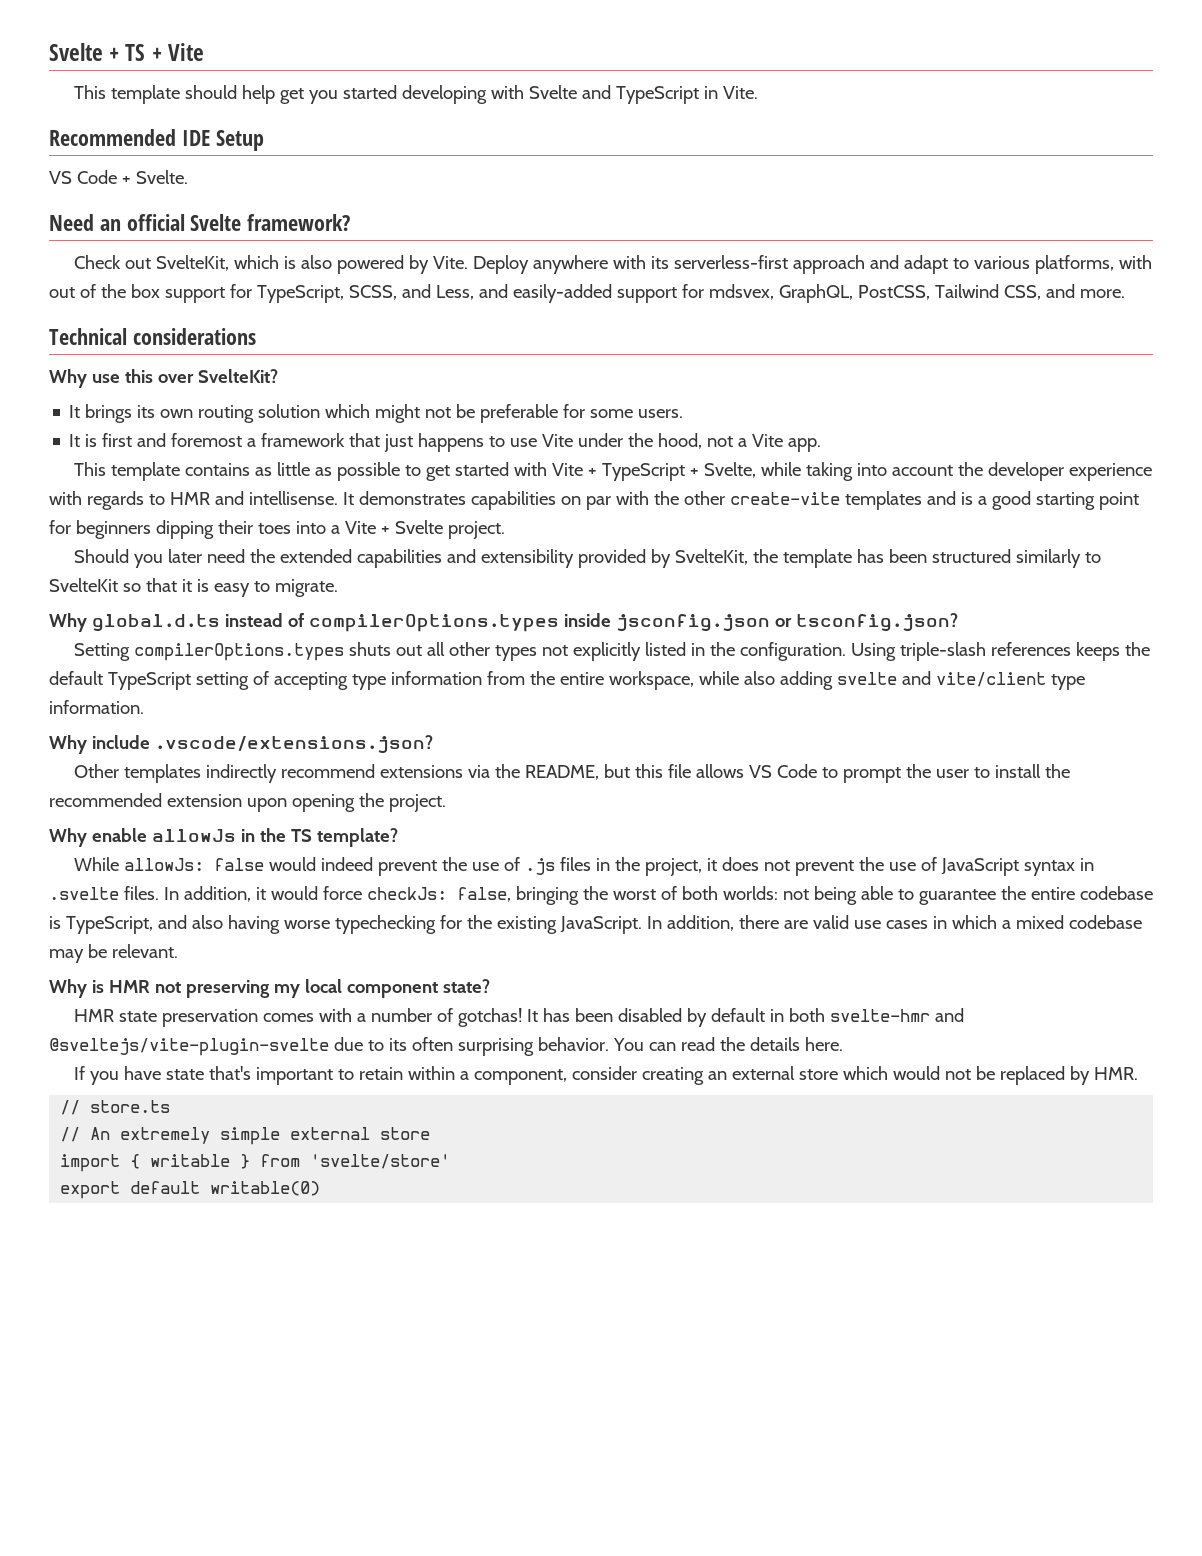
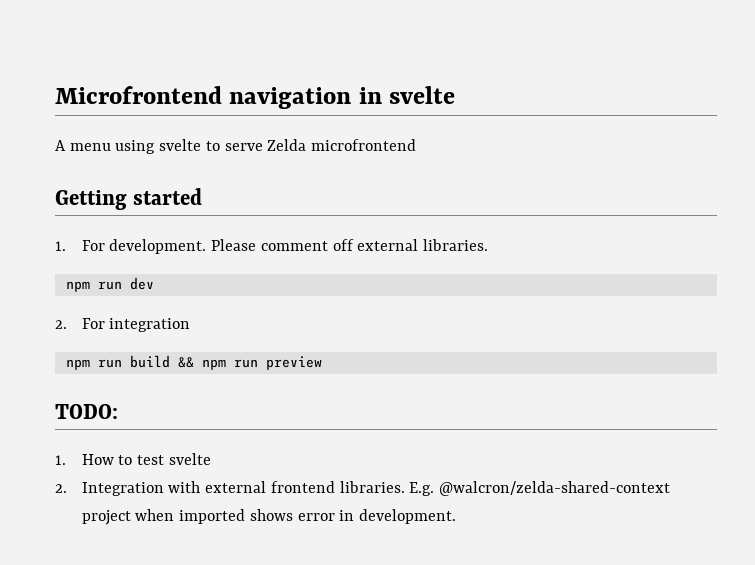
- Svelte + TS + Vite
- This template should help get you started developing with Svelte and TypeScript in Vite.
- Recommended IDE Setup
- VS Code + Svelte.
- Need an official Svelte framework?
- Check out SvelteKit, which is also powered by Vite. Deploy anywhere with its serverless-first approach and adapt to various platforms, with out of the box support for TypeScript, SCSS, and Less, and easily-added support for mdsvex, GraphQL, PostCSS, Tailwind CSS, and more.
- Technical considerations
- Why use this over SvelteKit?
- It brings its own routing solution which might not be preferable for some users.
- It is first and foremost a framework that just happens to use Vite under the hood, not a Vite app.
- This template contains as little as possible to get started with Vite + TypeScript + Svelte, while taking into account the developer experience with regards to HMR and intellisense. It demonstrates capabilities on par with the other create-vite templates and is a good starting point for beginners dipping their toes into a Vite + Svelte project.
- Should you later need the extended capabilities and extensibility provided by SvelteKit, the template has been structured similarly to SvelteKit so that it is easy to migrate.
- Why global.d.ts instead of compilerOptions.types inside jsconfig.json or tsconfig.json?
- Setting compilerOptions.types shuts out all other types not explicitly listed in the configuration. Using triple-slash references keeps the default TypeScript setting of accepting type information from the entire workspace, while also adding svelte and vite/client type information.
- Why include .vscode/extensions.json?
- Other templates indirectly recommend extensions via the README, but this file allows VS Code to prompt the user to install the recommended extension upon opening the project.
- Why enable allowJs in the TS template?
- While allowJs: false would indeed prevent the use of .js files in the project, it does not prevent the use of JavaScript syntax in .svelte files. In addition, it would force checkJs: false, bringing the worst of both worlds: not being able to guarantee the entire codebase is TypeScript, and also having worse typechecking for the existing JavaScript. In addition, there are valid use cases in which a mixed codebase may be relevant.
- Why is HMR not preserving my local component state?
- HMR state preservation comes with a number of gotchas! It has been disabled by default in both svelte-hmr and @sveltejs/vite-plugin-svelte due to its often surprising behavior. You can read the details here.
- If you have state that's important to retain within a component, consider creating an external store which would not be replaced by HMR.
- // store.ts
- // An extremely simple external store
- import { writable } from 'svelte/store'
- export default writable(0)
+ Microfrontend navigation in svelte
+ A menu using svelte to serve Zelda microfrontend
+ Getting started
+ 1. For development. Please comment off external libraries.
+ npm run dev
+ 2. For integration
+ npm run build && npm run preview
+ TODO:
+ 1. How to test svelte
+ 2. Integration with external frontend libraries. E.g. @walcron/zelda-shared-context project when imported shows error in development.

